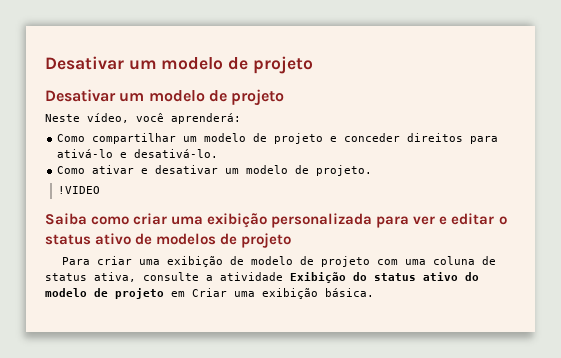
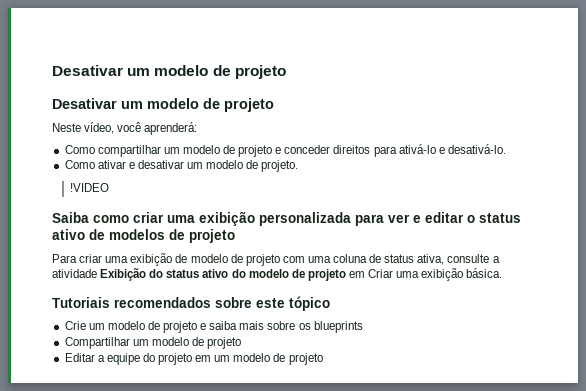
+ Tutoriais recomendados sobre este tópico
+ Crie um modelo de projeto e saiba mais sobre os blueprints
+ Compartilhar um modelo de projeto
+ Editar a equipe do projeto em um modelo de projeto

